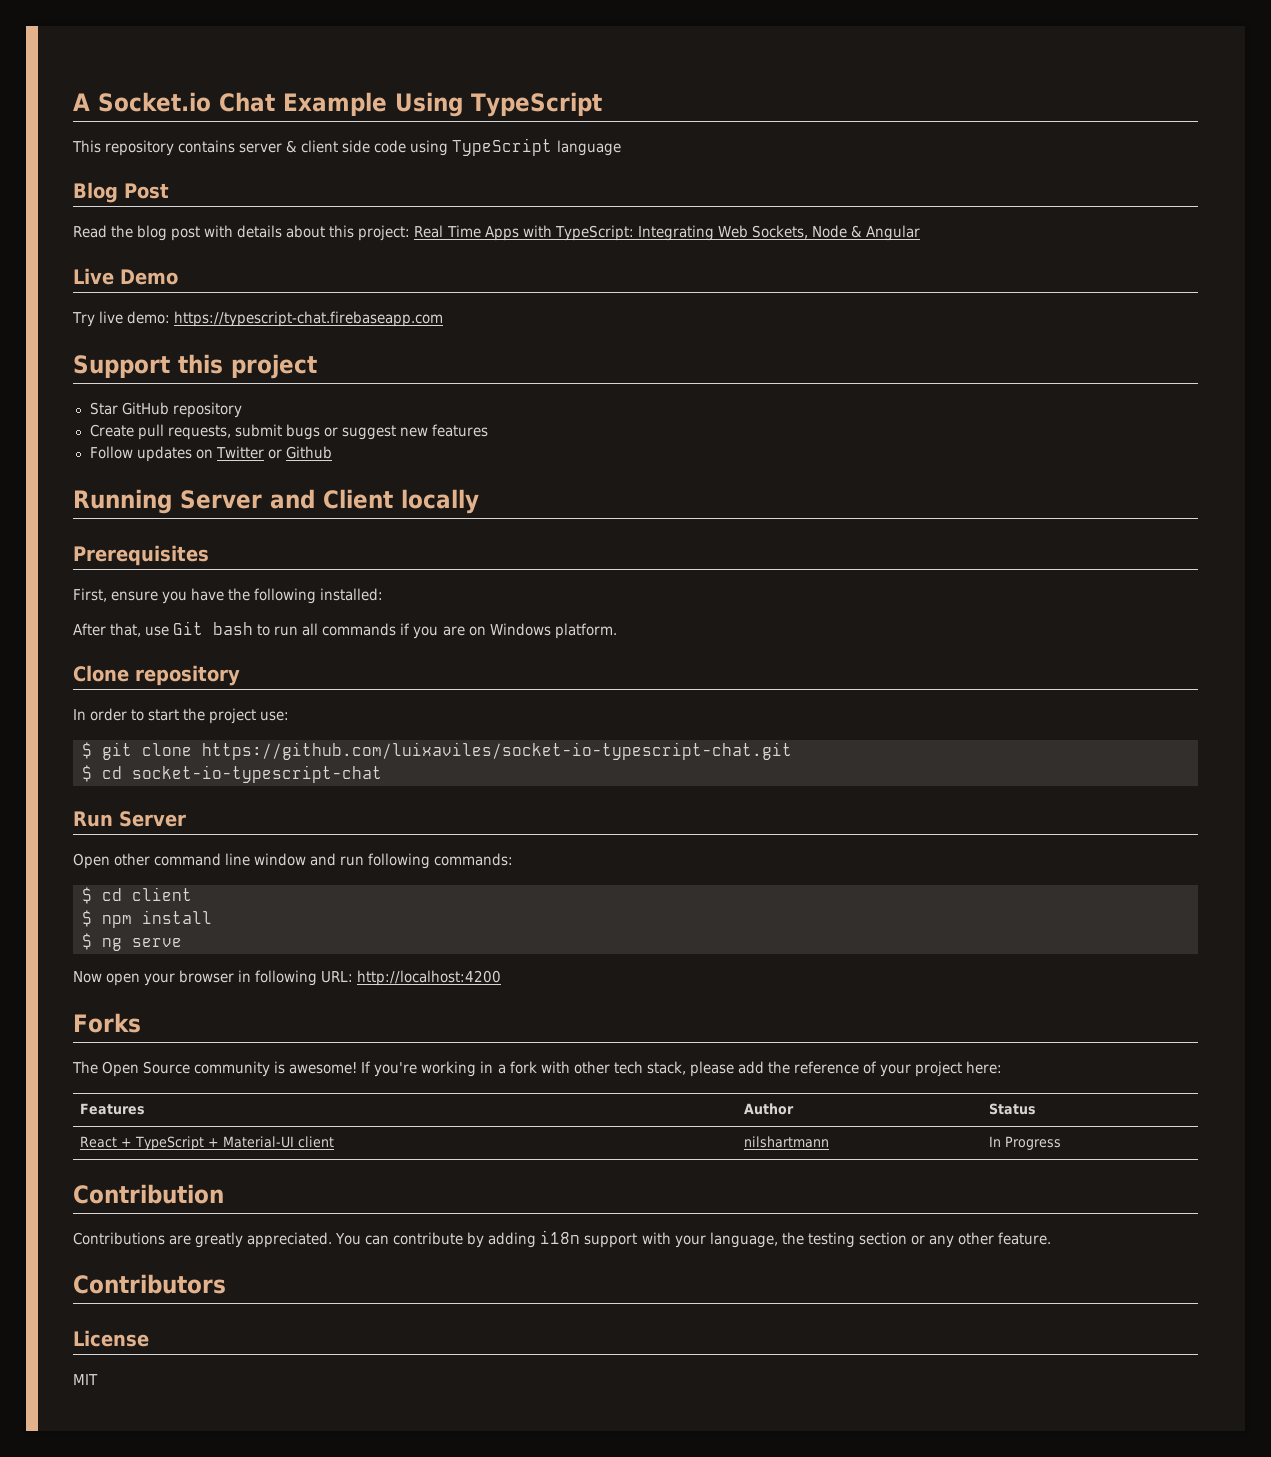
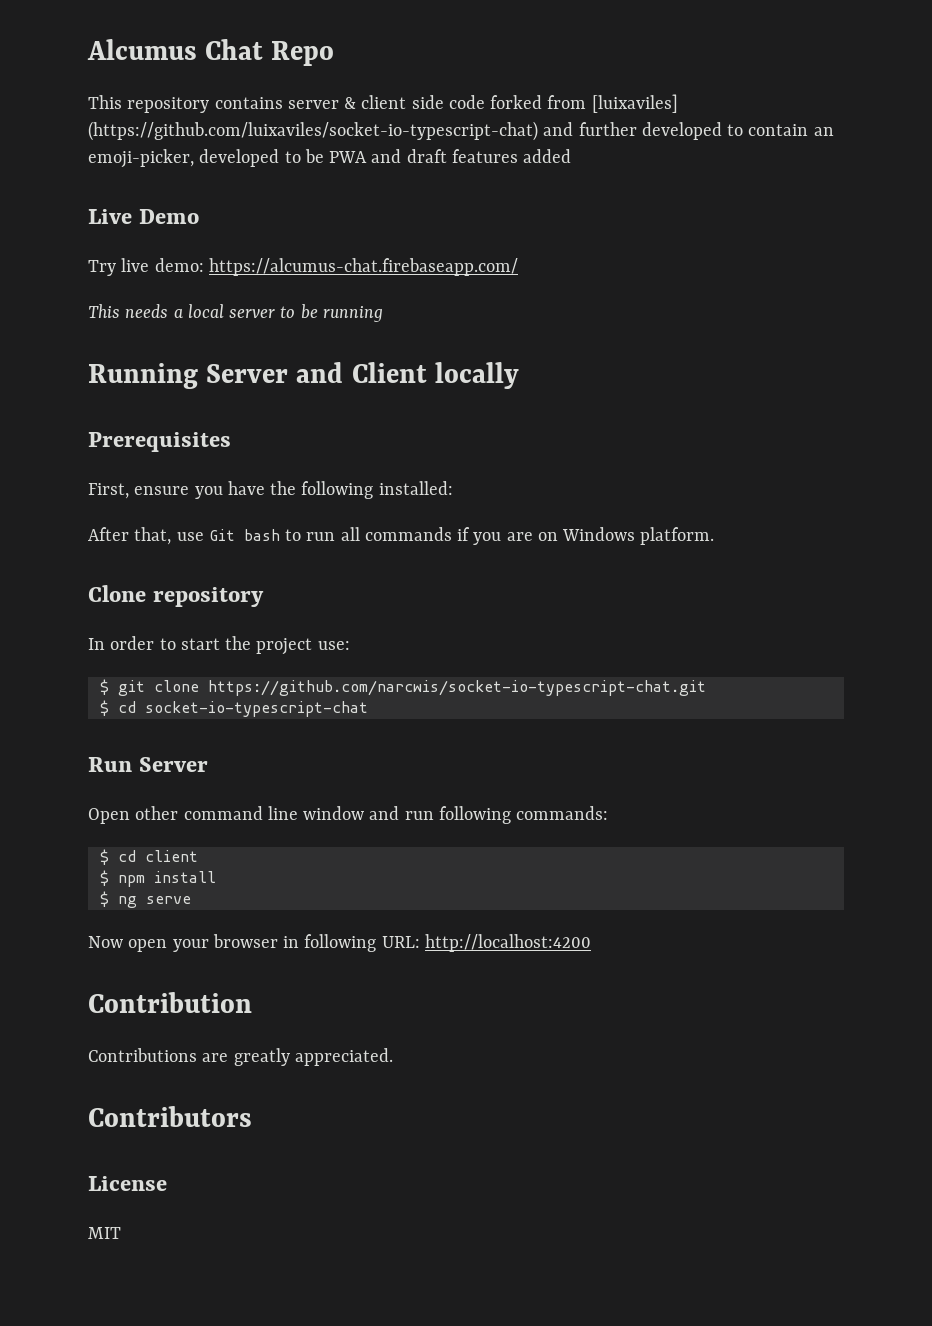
- A Socket.io Chat Example Using TypeScript
+ Alcumus Chat Repo
- This repository contains server & client side code using TypeScript language
- Blog Post
- Read the blog post with details about this project: Real Time Apps with TypeScript: Integrating Web Sockets, Node & Angular
+ This repository contains server & client side code forked from [luixaviles] (https://github.com/luixaviles/socket-io-typescript-chat) and further developed to contain an emoji-picker, developed to be PWA and draft features added
- Try live demo: https://typescript-chat.firebaseapp.com
- Support this project
- Star GitHub repository
- Create pull requests, submit bugs or suggest new features
- Follow updates on Twitter or Github
+ Try live demo: https://alcumus-chat.firebaseapp.com/
+ This needs a local server to be running
- $ git clone https://github.com/luixaviles/socket-io-typescript-chat.git
+ $ git clone https://github.com/narcwis/socket-io-typescript-chat.git
- Forks
- The Open Source community is awesome! If you're working in a fork with other tech stack, please add the reference of your project here:
- Features | Author | Status
- React + TypeScript + Material-UI client | nilshartmann | In Progress
- You can contribute by adding i18n support with your language, the testing section or any other feature.

